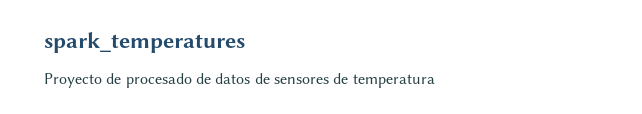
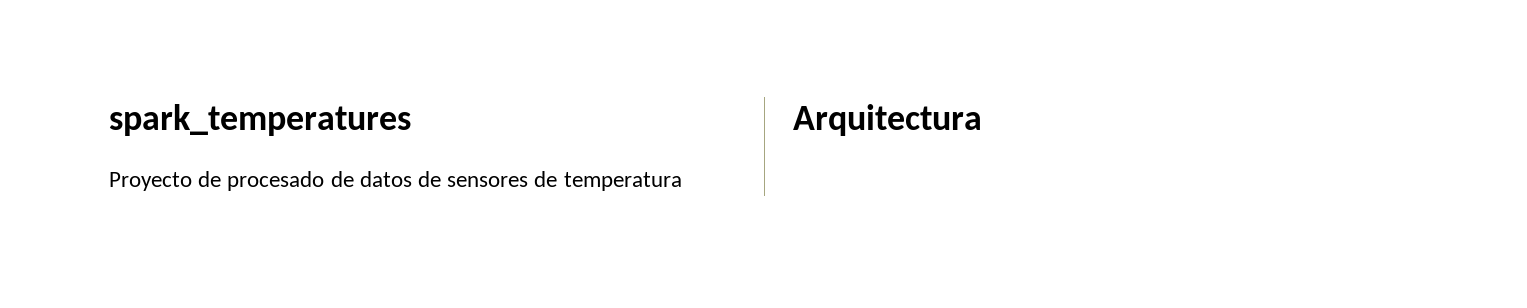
+ Arquitectura

